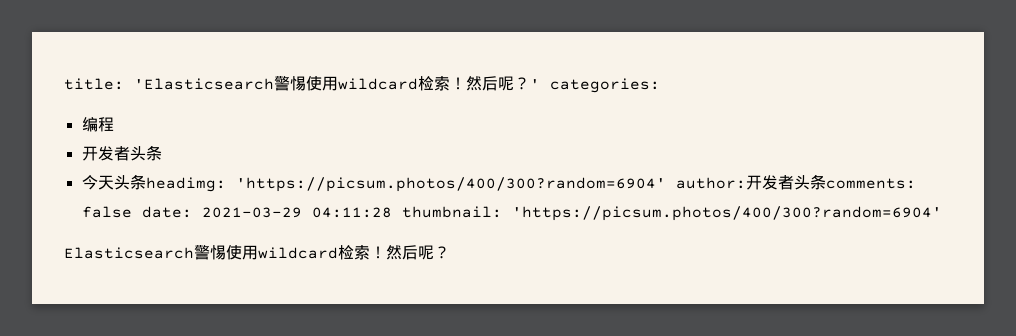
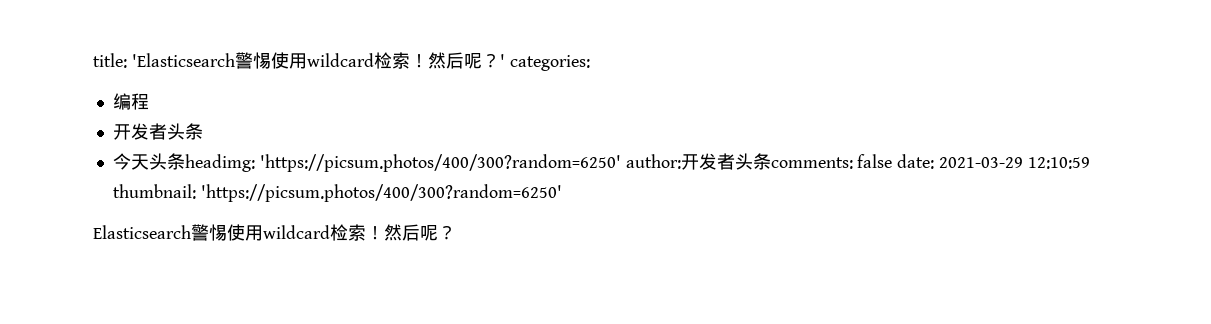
- 今天头条headimg: 'https://picsum.photos/400/300?random=6904' author:开发者头条comments: false date: 2021-03-29 04:11:28 thumbnail: 'https://picsum.photos/400/300?random=6904'
+ 今天头条headimg: 'https://picsum.photos/400/300?random=6250' author:开发者头条comments: false date: 2021-03-29 12:10:59 thumbnail: 'https://picsum.photos/400/300?random=6250'

